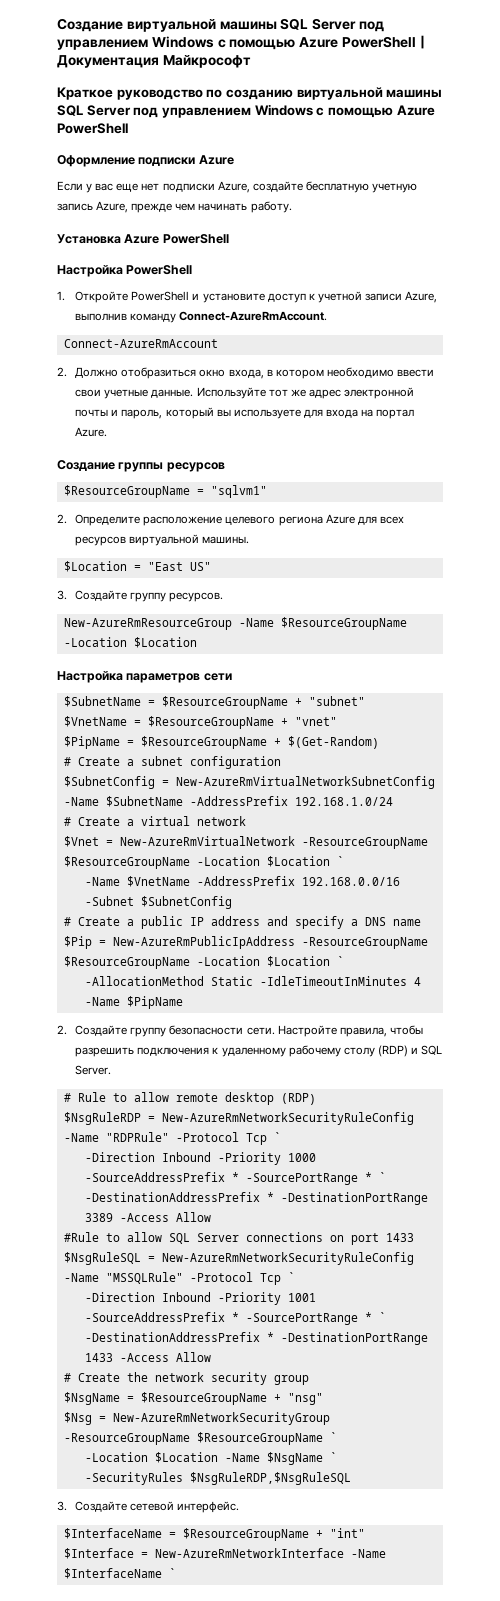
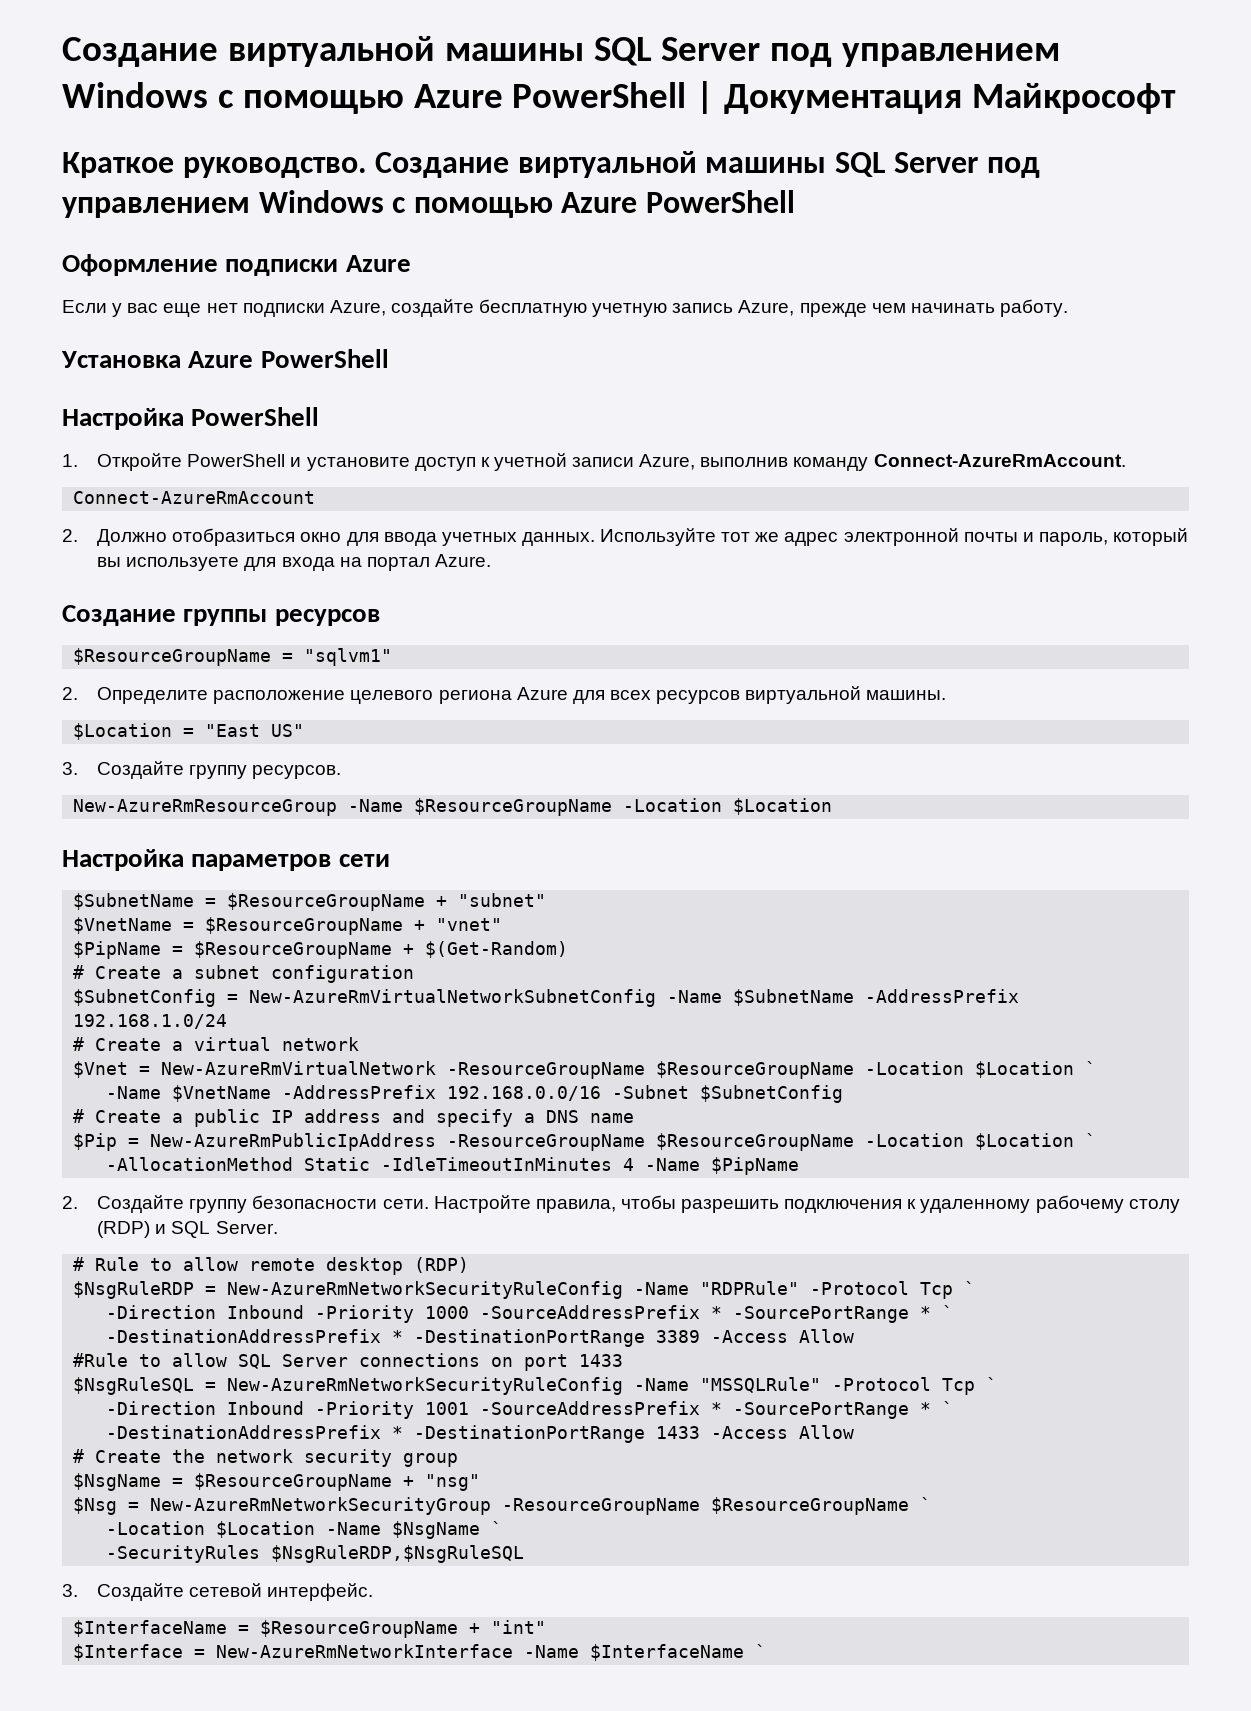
- Краткое руководство по созданию виртуальной машины SQL Server под управлением Windows с помощью Azure PowerShell
+ Краткое руководство. Создание виртуальной машины SQL Server под управлением Windows с помощью Azure PowerShell
- 2. Должно отобразиться окно входа, в котором необходимо ввести свои учетные данные.
+ 2. Должно отобразиться окно для ввода учетных данных.

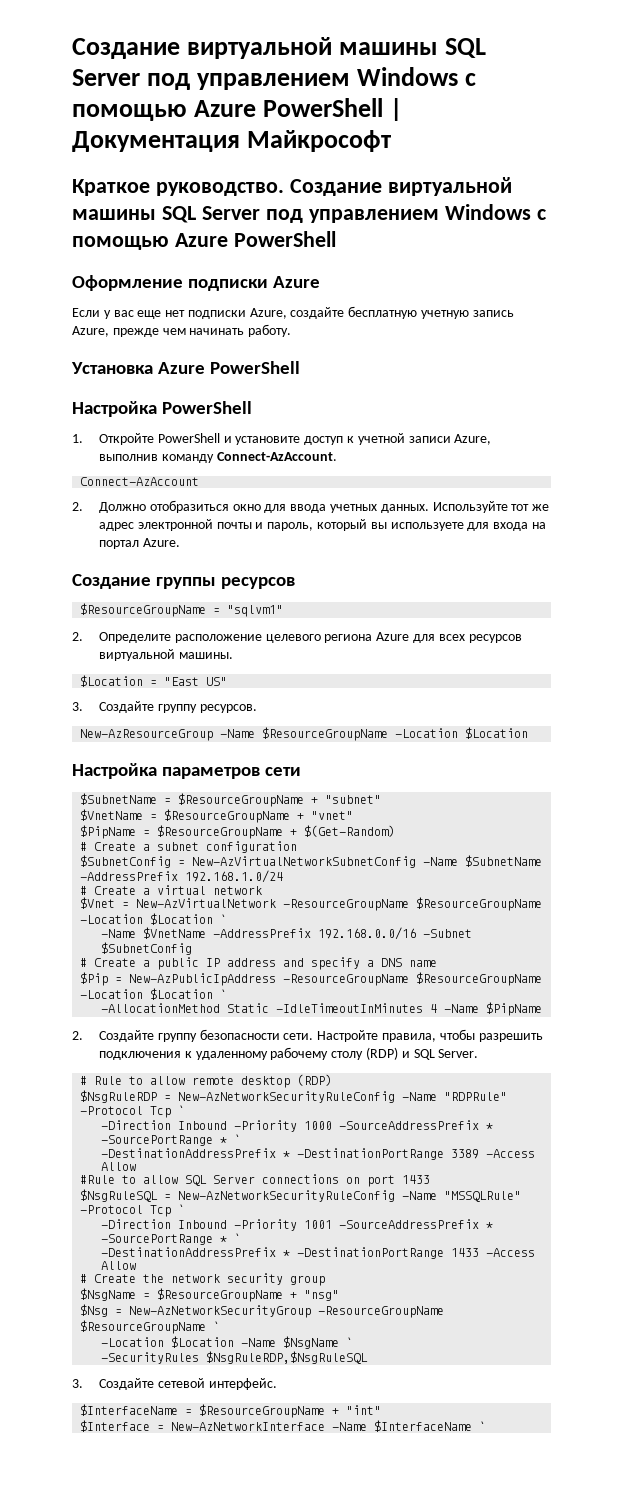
- 1. Откройте PowerShell и установите доступ к учетной записи Azure, выполнив команду Connect-AzureRmAccount.
- Connect-AzureRmAccount
+ 1. Откройте PowerShell и установите доступ к учетной записи Azure, выполнив команду Connect-AzAccount.
+ Connect-AzAccount
- New-AzureRmResourceGroup -Name $ResourceGroupName -Location $Location
+ New-AzResourceGroup -Name $ResourceGroupName -Location $Location
- $SubnetConfig = New-AzureRmVirtualNetworkSubnetConfig -Name $SubnetName -AddressPrefix 192.168.1.0/24
+ $SubnetConfig = New-AzVirtualNetworkSubnetConfig -Name $SubnetName -AddressPrefix 192.168.1.0/24
- $Vnet = New-AzureRmVirtualNetwork -ResourceGroupName $ResourceGroupName -Location $Location `
+ $Vnet = New-AzVirtualNetwork -ResourceGroupName $ResourceGroupName -Location $Location `
- $Pip = New-AzureRmPublicIpAddress -ResourceGroupName $ResourceGroupName -Location $Location `
+ $Pip = New-AzPublicIpAddress -ResourceGroupName $ResourceGroupName -Location $Location `
- $NsgRuleRDP = New-AzureRmNetworkSecurityRuleConfig -Name "RDPRule" -Protocol Tcp `
+ $NsgRuleRDP = New-AzNetworkSecurityRuleConfig -Name "RDPRule" -Protocol Tcp `
- $NsgRuleSQL = New-AzureRmNetworkSecurityRuleConfig -Name "MSSQLRule" -Protocol Tcp `
+ $NsgRuleSQL = New-AzNetworkSecurityRuleConfig -Name "MSSQLRule" -Protocol Tcp `
- $Nsg = New-AzureRmNetworkSecurityGroup -ResourceGroupName $ResourceGroupName `
+ $Nsg = New-AzNetworkSecurityGroup -ResourceGroupName $ResourceGroupName `
- $Interface = New-AzureRmNetworkInterface -Name $InterfaceName `
+ $Interface = New-AzNetworkInterface -Name $InterfaceName `

